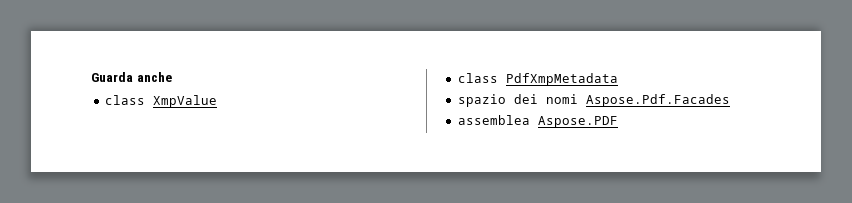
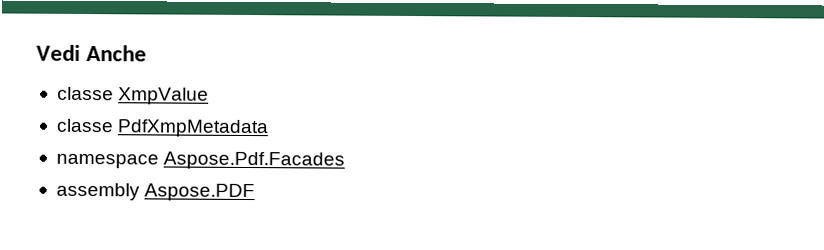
- Guarda anche
- class XmpValue
+ Vedi Anche
+ classe XmpValue
- class PdfXmpMetadata
+ classe PdfXmpMetadata
- spazio dei nomi Aspose.Pdf.Facades
+ namespace Aspose.Pdf.Facades
- assemblea Aspose.PDF
+ assembly Aspose.PDF

